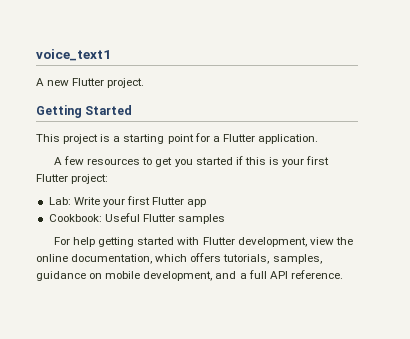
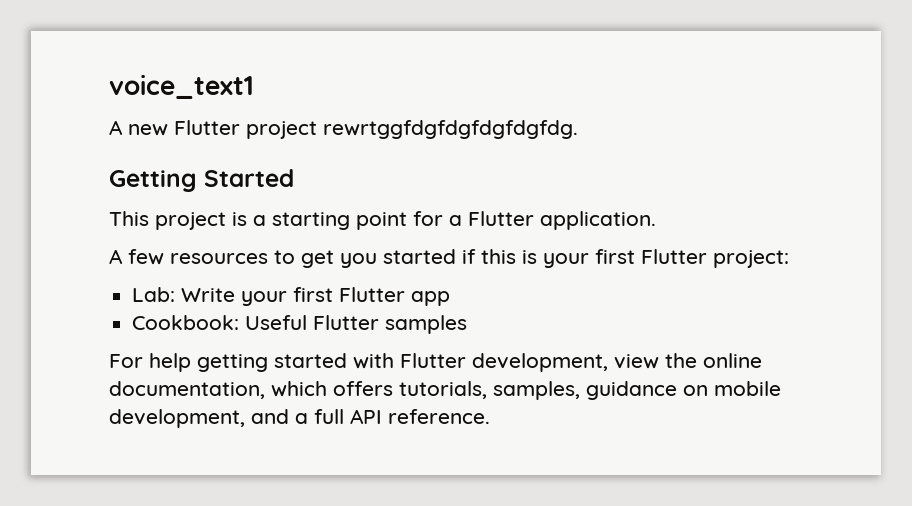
- A new Flutter project.
+ A new Flutter project rewrtggfdgfdgfdgfdgfdg.

